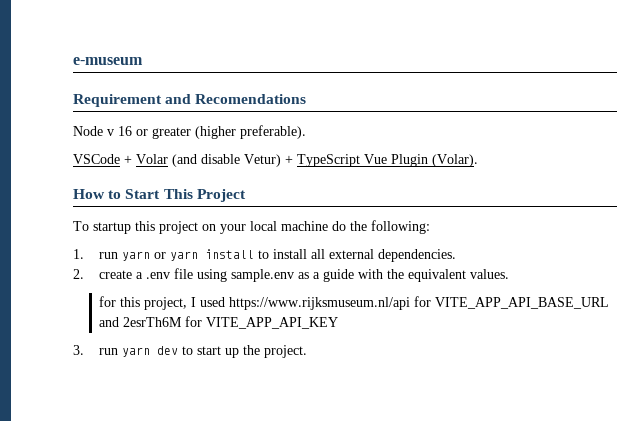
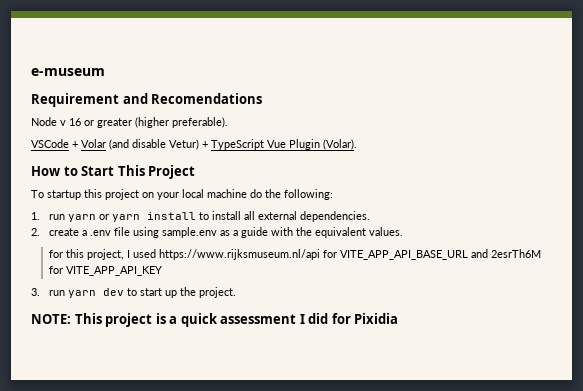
+ NOTE: This project is a quick assessment I did for Pixidia

